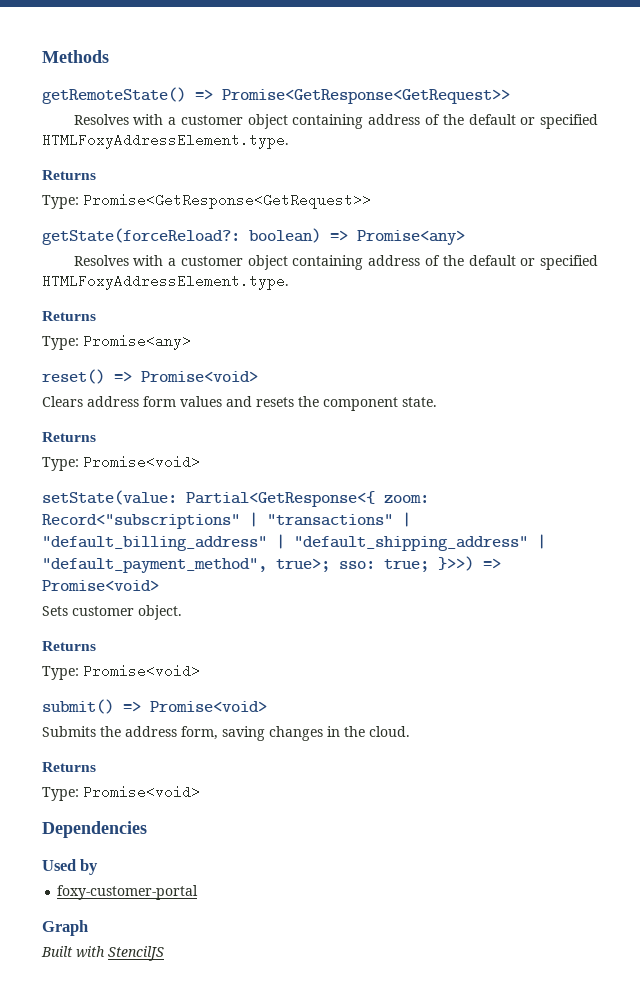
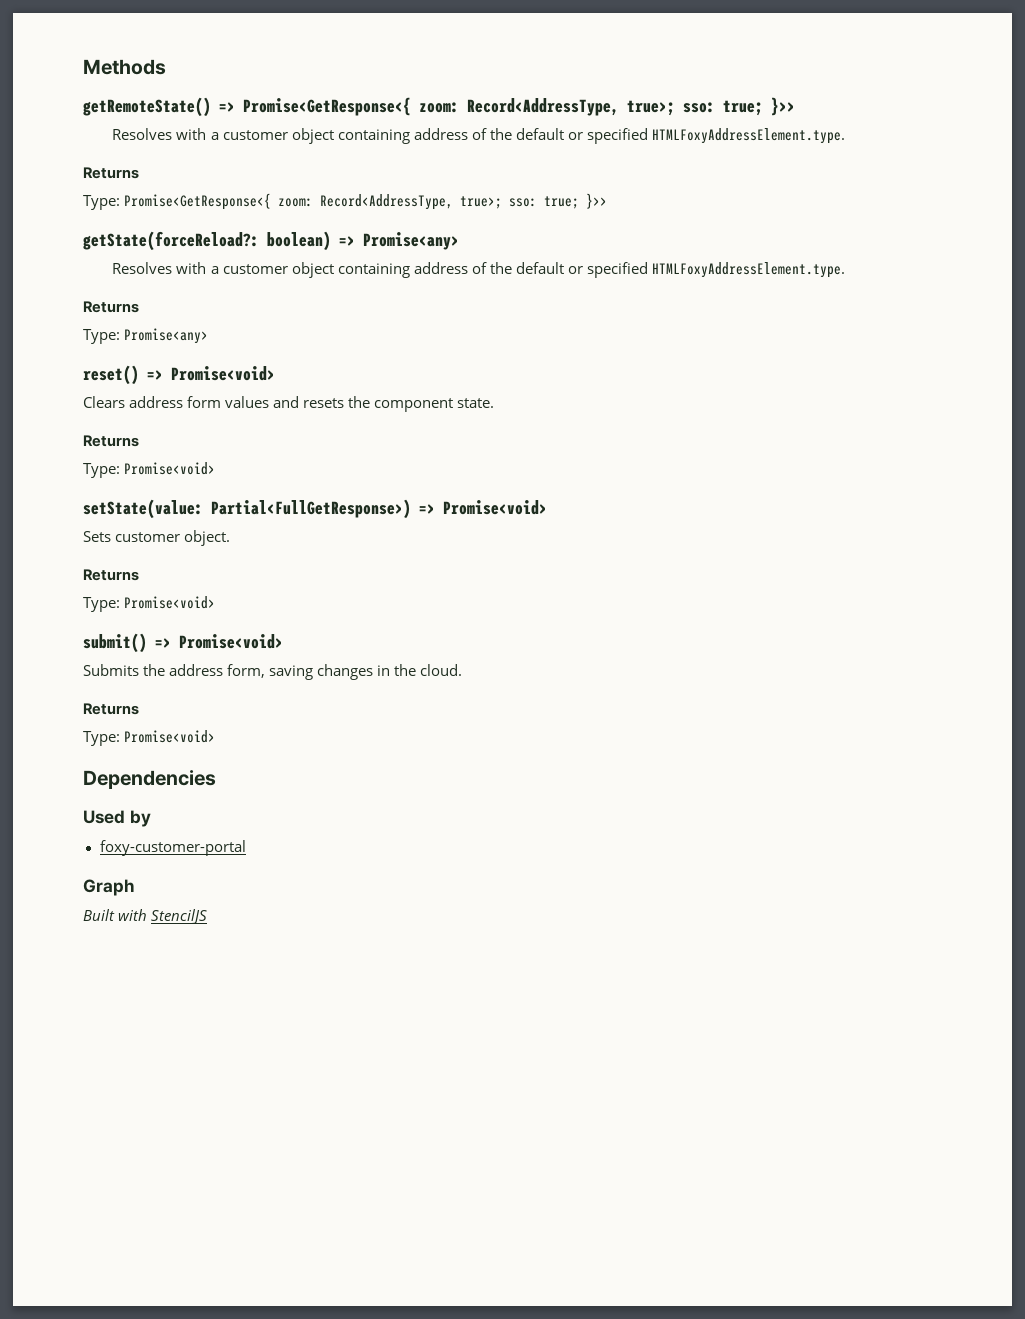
- getRemoteState() => Promise<GetResponse<GetRequest>>
+ getRemoteState() => Promise<GetResponse<{ zoom: Record<AddressType, true>; sso: true; }>>
- Type: Promise<GetResponse<GetRequest>>
+ Type: Promise<GetResponse<{ zoom: Record<AddressType, true>; sso: true; }>>
- setState(value: Partial<GetResponse<{ zoom: Record<"subscriptions" | "transactions" | "default_billing_address" | "default_shipping_address" | "default_payment_method", true>; sso: true; }>>) => Promise<void>
+ setState(value: Partial<FullGetResponse>) => Promise<void>

